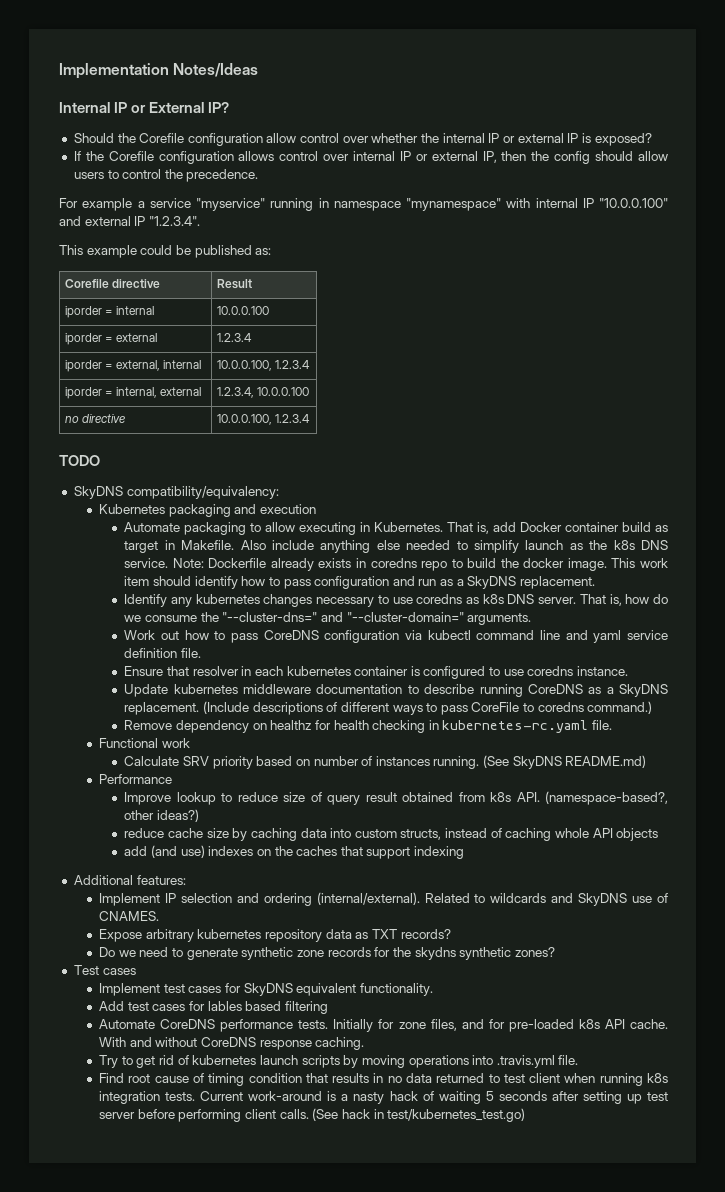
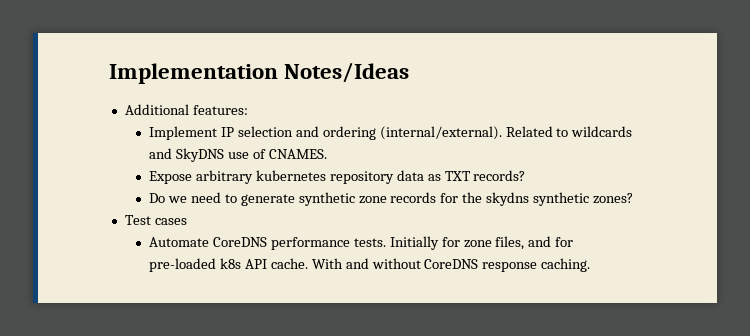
- Internal IP or External IP?
- Should the Corefile configuration allow control over whether the internal IP or external IP is exposed?
- If the Corefile configuration allows control over internal IP or external IP, then the config should allow users to control the precedence.
- For example a service "myservice" running in namespace "mynamespace" with internal IP "10.0.0.100" and external IP "1.2.3.4".
- This example could be published as:
- Corefile directive | Result
- iporder = internal | 10.0.0.100
- iporder = external | 1.2.3.4
- iporder = external, internal | 10.0.0.100, 1.2.3.4
- iporder = internal, external | 1.2.3.4, 10.0.0.100
- no directive | 10.0.0.100, 1.2.3.4
- TODO
- SkyDNS compatibility/equivalency:
- Kubernetes packaging and execution
- Automate packaging to allow executing in Kubernetes. That is, add Docker container build as target in Makefile. Also include anything else needed to simplify launch as the k8s DNS service. Note: Dockerfile already exists in coredns repo to build the docker image. This work item should identify how to pass configuration and run as a SkyDNS replacement.
- Identify any kubernetes changes necessary to use coredns as k8s DNS server. That is, how do we consume the "--cluster-dns=" and "--cluster-domain=" arguments.
- Work out how to pass CoreDNS configuration via kubectl command line and yaml service definition file.
- Ensure that resolver in each kubernetes container is configured to use coredns instance.
- Update kubernetes middleware documentation to describe running CoreDNS as a SkyDNS replacement. (Include descriptions of different ways to pass CoreFile to coredns command.)
- Remove dependency on healthz for health checking in kubernetes-rc.yaml file.
- Functional work
- Calculate SRV priority based on number of instances running. (See SkyDNS README.md)
- Performance
- Improve lookup to reduce size of query result obtained from k8s API. (namespace-based?, other ideas?)
- reduce cache size by caching data into custom structs, instead of caching whole API objects
- add (and use) indexes on the caches that support indexing
- Implement test cases for SkyDNS equivalent functionality.
- Add test cases for lables based filtering
- Try to get rid of kubernetes launch scripts by moving operations into .travis.yml file.
- Find root cause of timing condition that results in no data returned to test client when running k8s integration tests. Current work-around is a nasty hack of waiting 5 seconds after setting up test server before performing client calls. (See hack in test/kubernetes_test.go)

